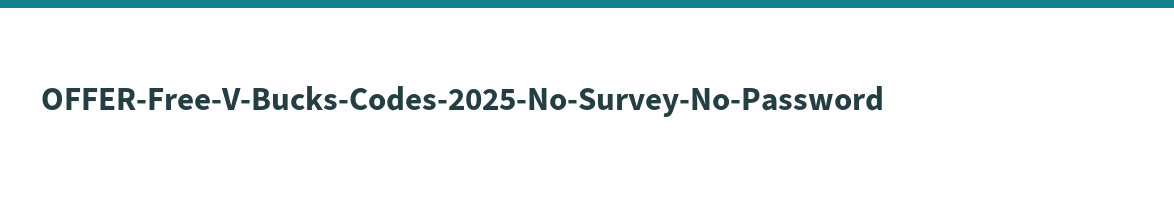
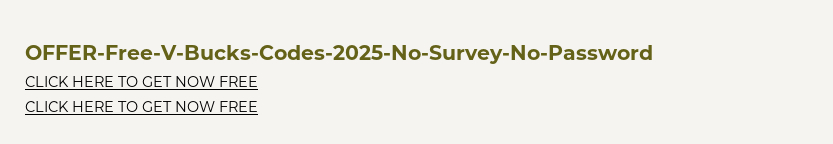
  OFFER-Free-V-Bucks-Codes-2025-No-Survey-No-Password
+ CLICK HERE TO GET NOW FREE
+ CLICK HERE TO GET NOW FREE

